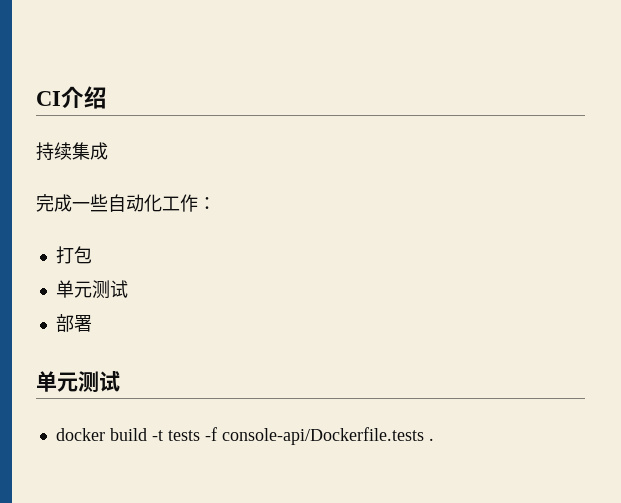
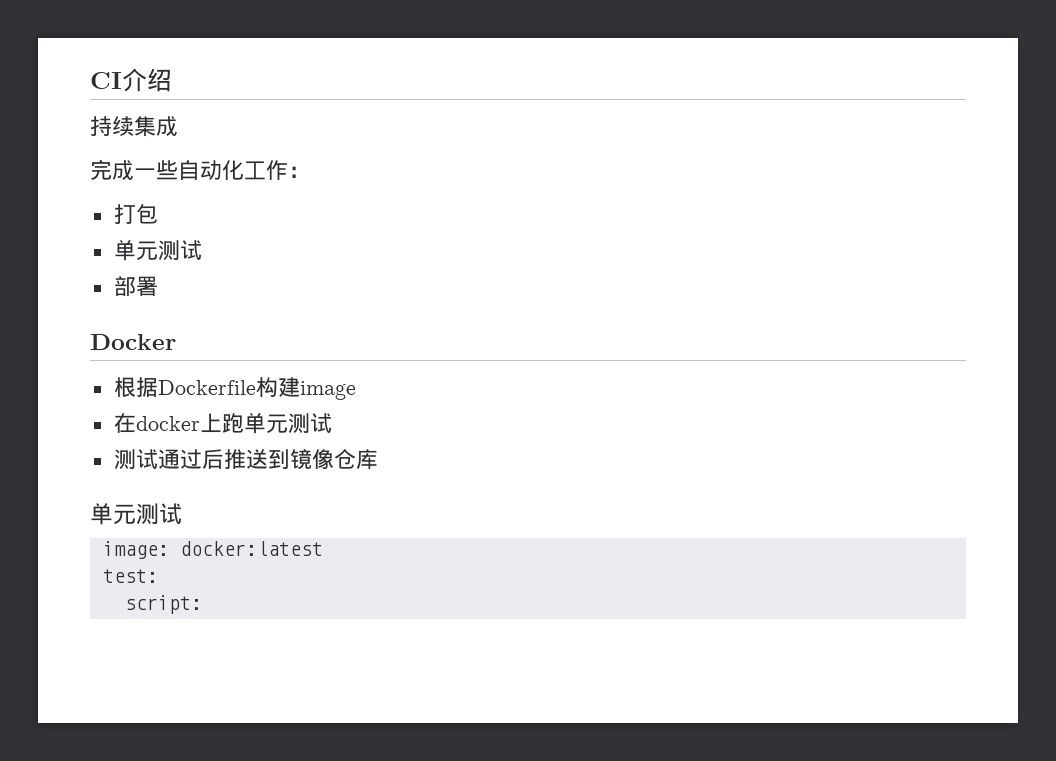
  部署
+ Docker
+ 根据Dockerfile构建image
+ 在docker上跑单元测试
+ 测试通过后推送到镜像仓库
  单元测试
- docker build -t tests -f console-api/Dockerfile.tests .
+ image: docker:latest
+ test:
+ script:

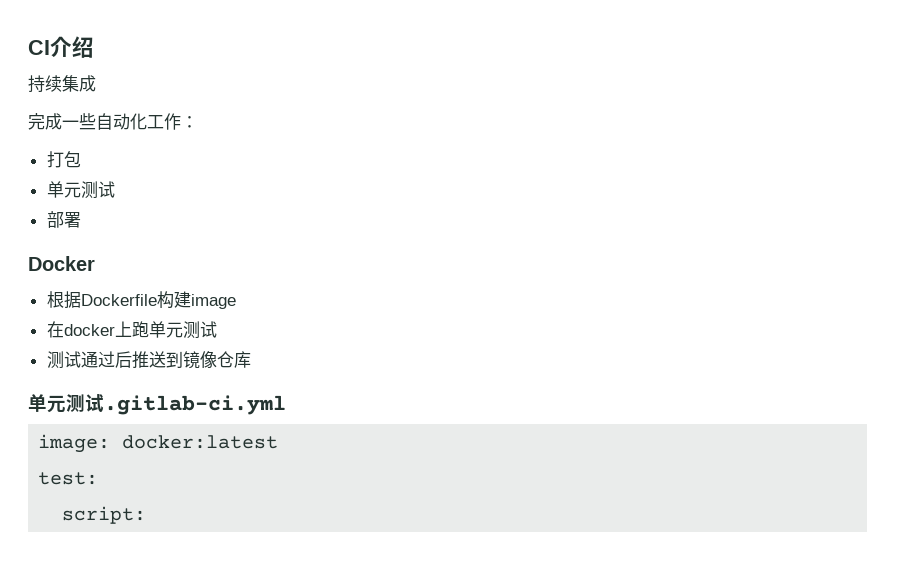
  测试通过后推送到镜像仓库
- 单元测试
+ 单元测试.gitlab-ci.yml

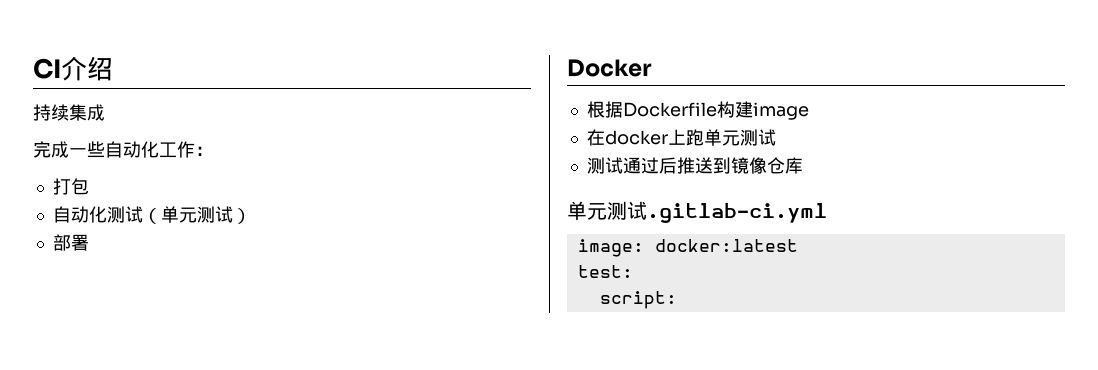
  打包
- 单元测试
+ 自动化测试（单元测试）

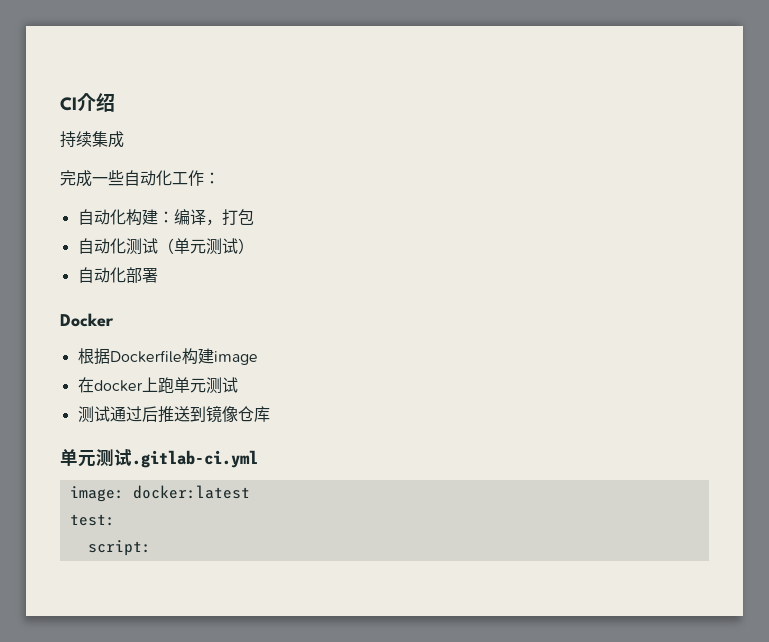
- 打包
+ 自动化构建：编译，打包
- 部署
+ 自动化部署

